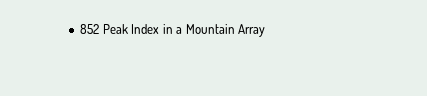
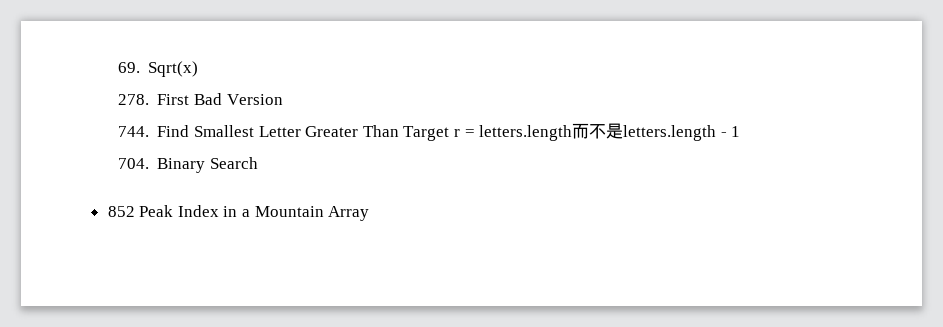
+ 69. Sqrt(x)
+ 278. First Bad Version
+ 744. Find Smallest Letter Greater Than Target r = letters.length而不是letters.length - 1
+ 704. Binary Search

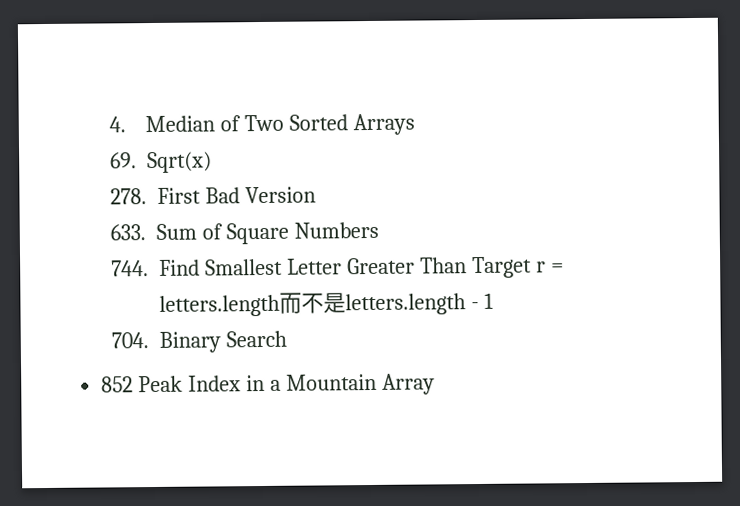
+ 4. Median of Two Sorted Arrays
+ 633. Sum of Square Numbers

